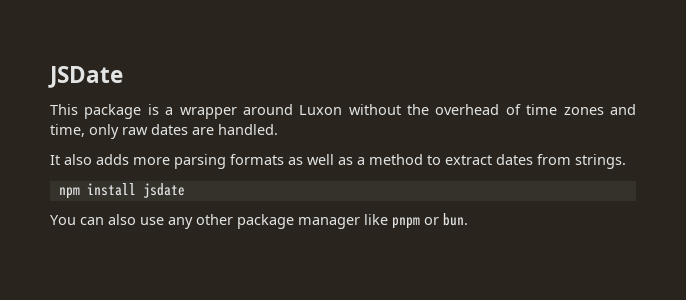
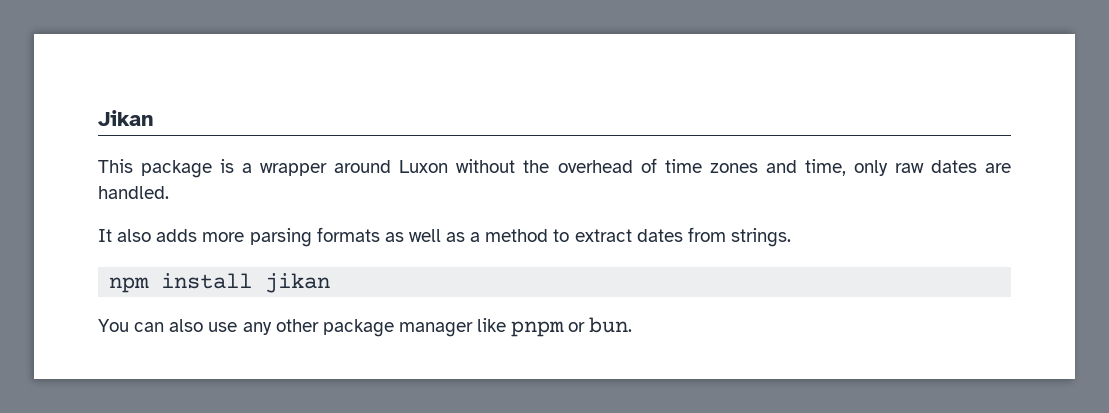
- JSDate
+ Jikan
- npm install jsdate
+ npm install jikan

